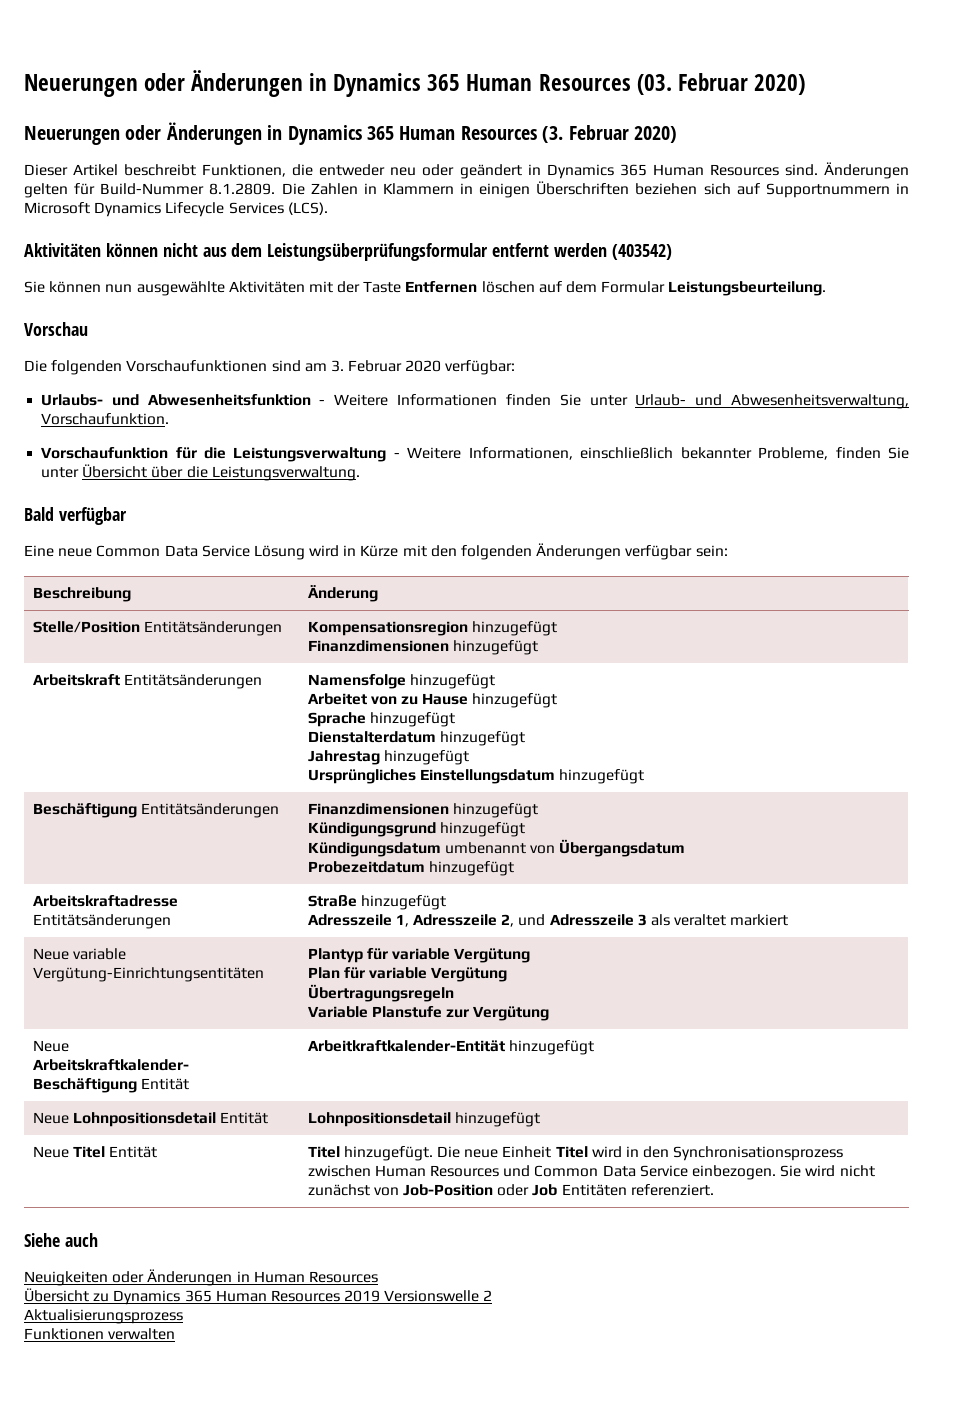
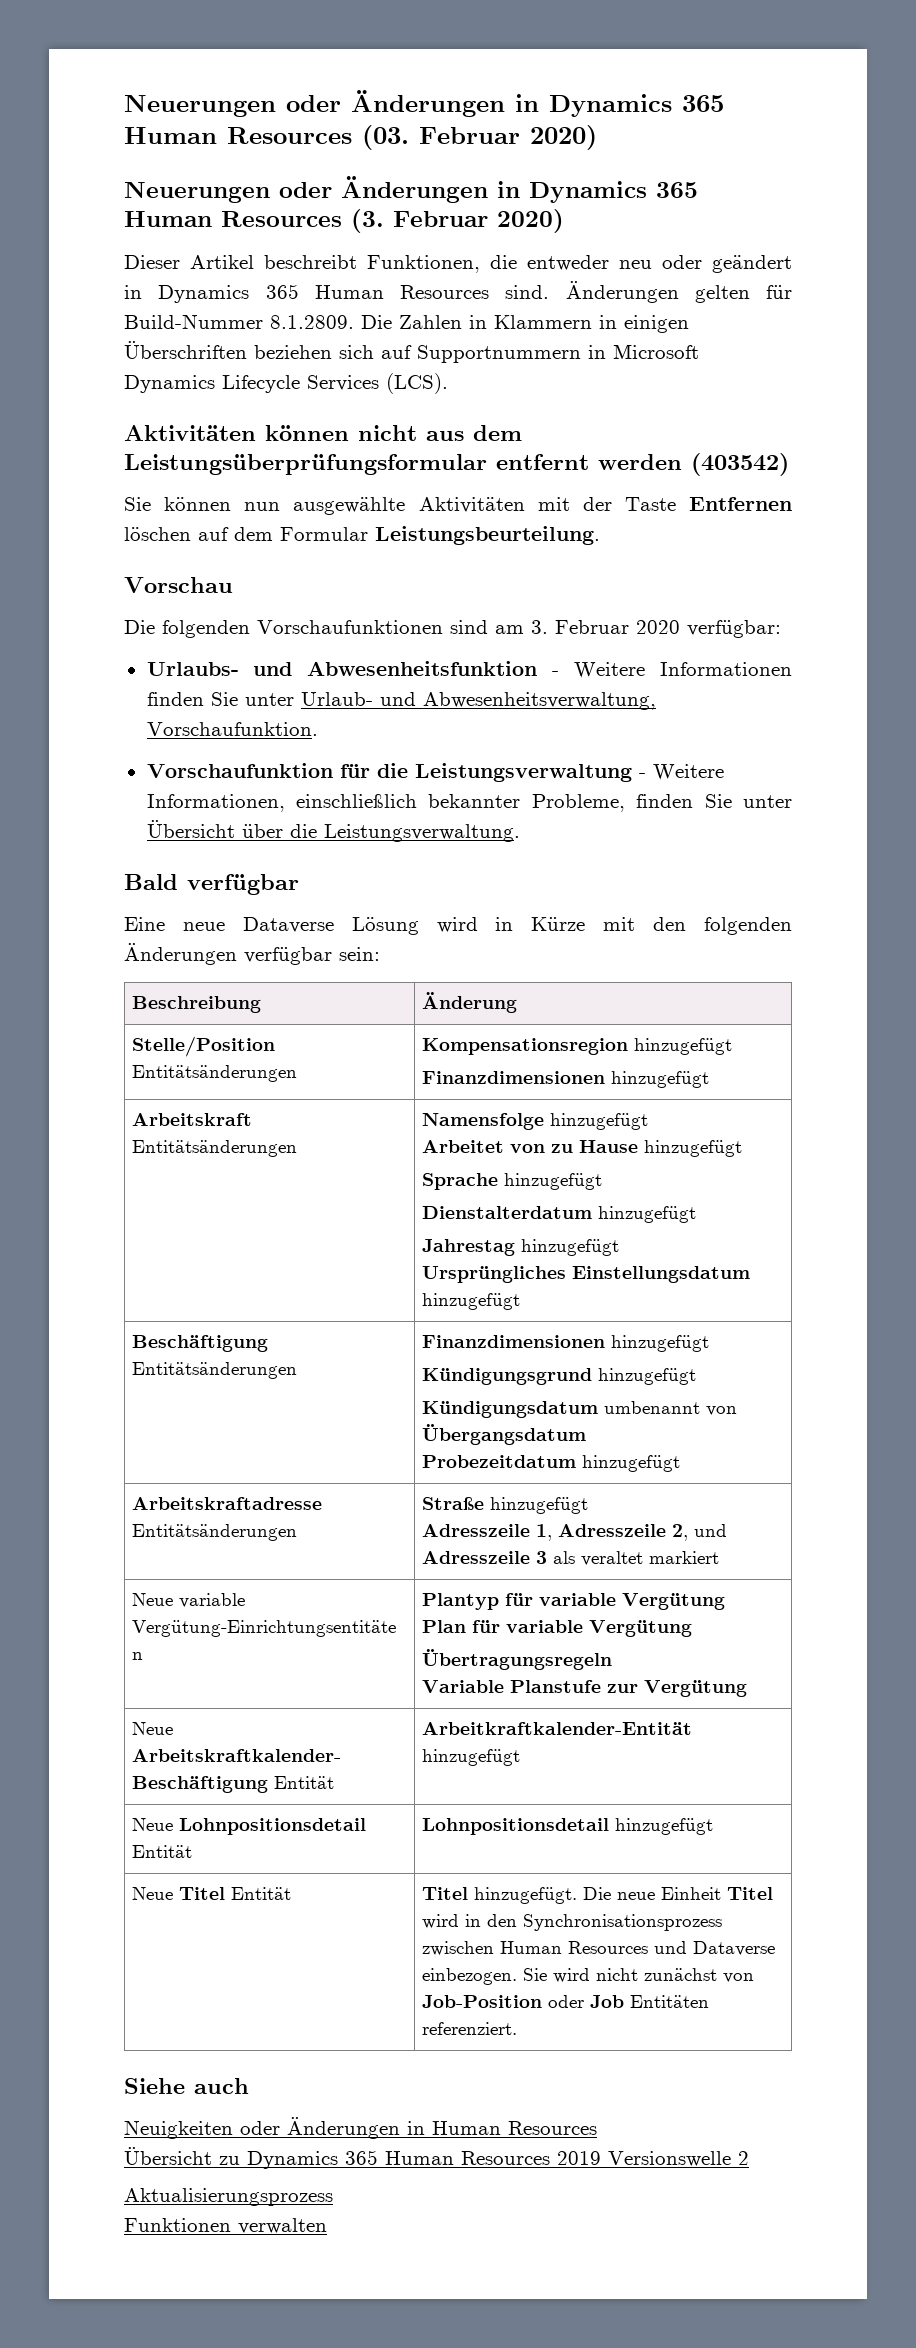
- Eine neue Common Data Service Lösung wird in Kürze mit den folgenden Änderungen verfügbar sein:
+ Eine neue Dataverse Lösung wird in Kürze mit den folgenden Änderungen verfügbar sein:
- Neue Titel Entität | Titel hinzugefügt. Die neue Einheit Titel wird in den Synchronisationsprozess zwischen Human Resources und Common Data Service einbezogen. Sie wird nicht zunächst von Job-Position oder Job Entitäten referenziert.
+ Neue Titel Entität | Titel hinzugefügt. Die neue Einheit Titel wird in den Synchronisationsprozess zwischen Human Resources und Dataverse einbezogen. Sie wird nicht zunächst von Job-Position oder Job Entitäten referenziert.

